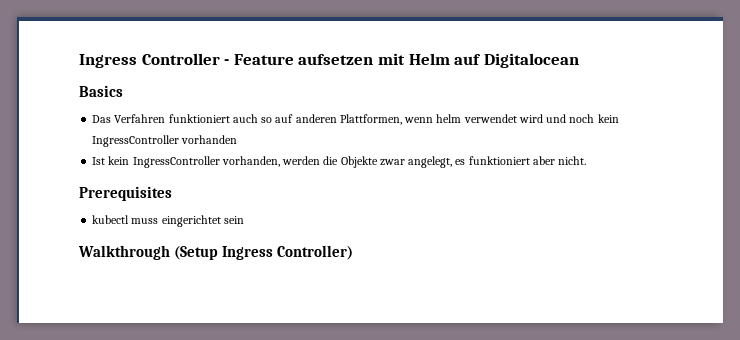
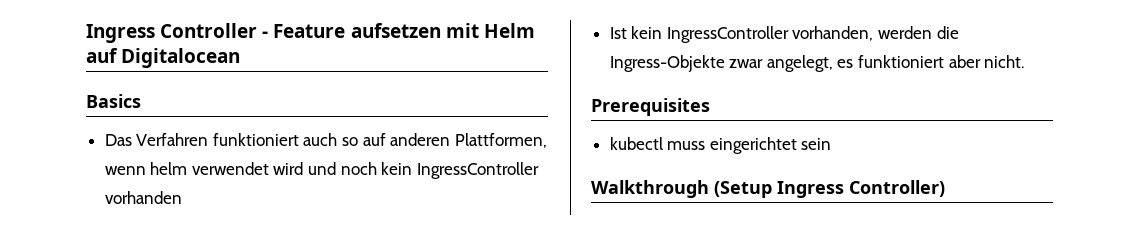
- Ist kein IngressController vorhanden, werden die Objekte zwar angelegt, es funktioniert aber nicht.
+ Ist kein IngressController vorhanden, werden die Ingress-Objekte zwar angelegt, es funktioniert aber nicht.

